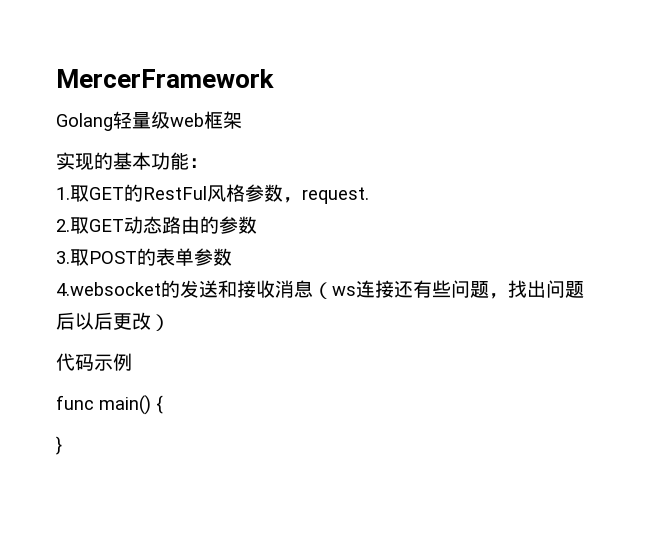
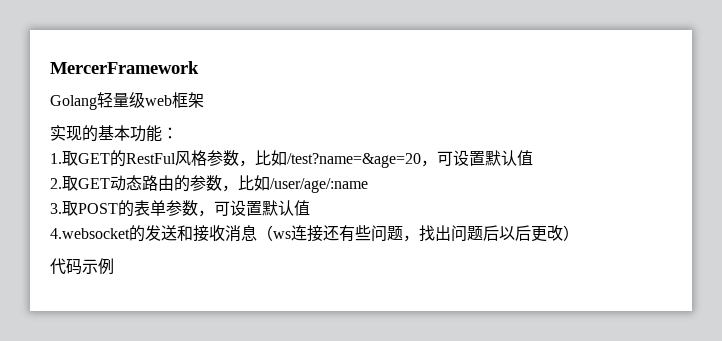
- 1.取GET的RestFul风格参数，request.
+ 1.取GET的RestFul风格参数，比如/test?name=&age=20，可设置默认值
- 2.取GET动态路由的参数
+ 2.取GET动态路由的参数，比如/user/age/:name
- 3.取POST的表单参数
+ 3.取POST的表单参数，可设置默认值
- func main() {
- }

